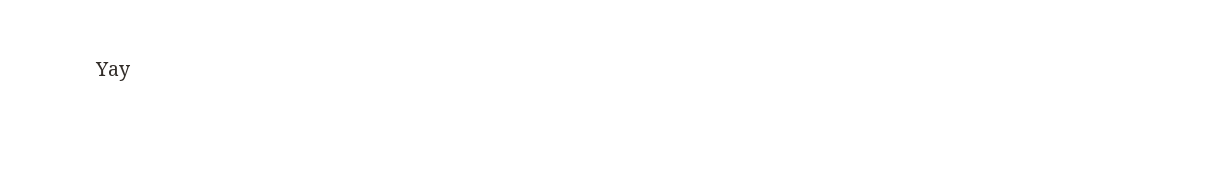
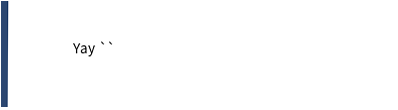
- Yay
+ Yay ``

